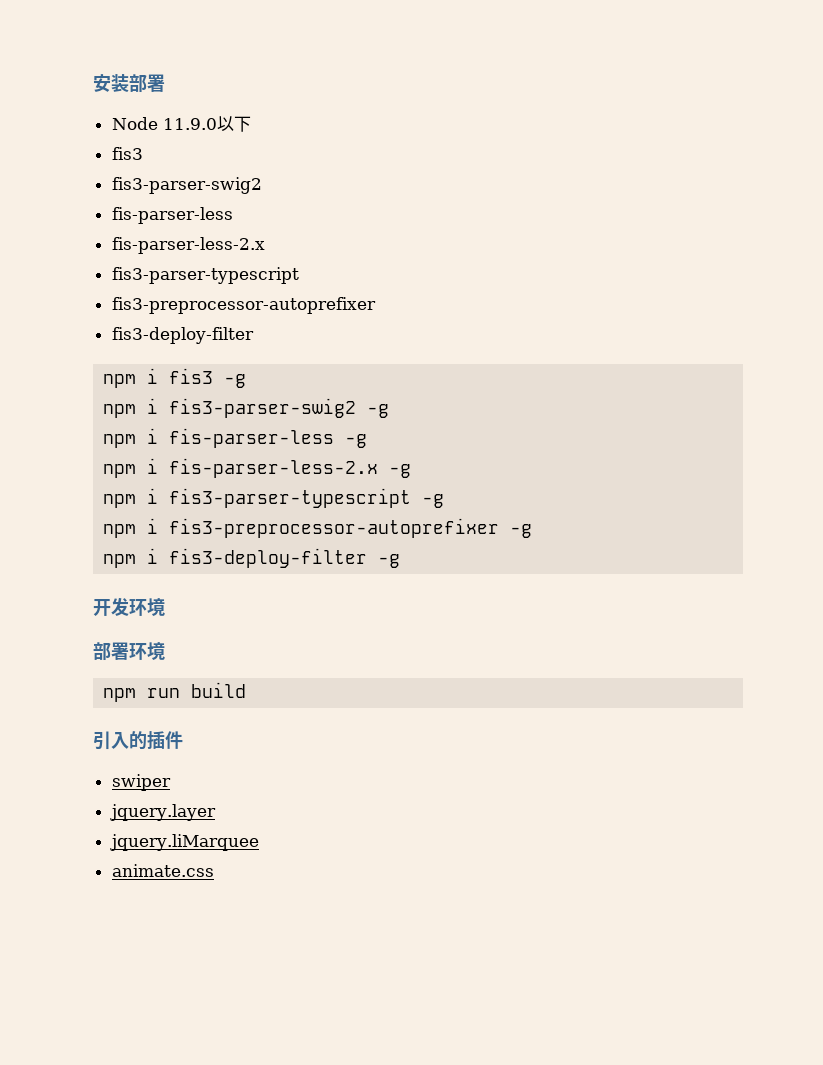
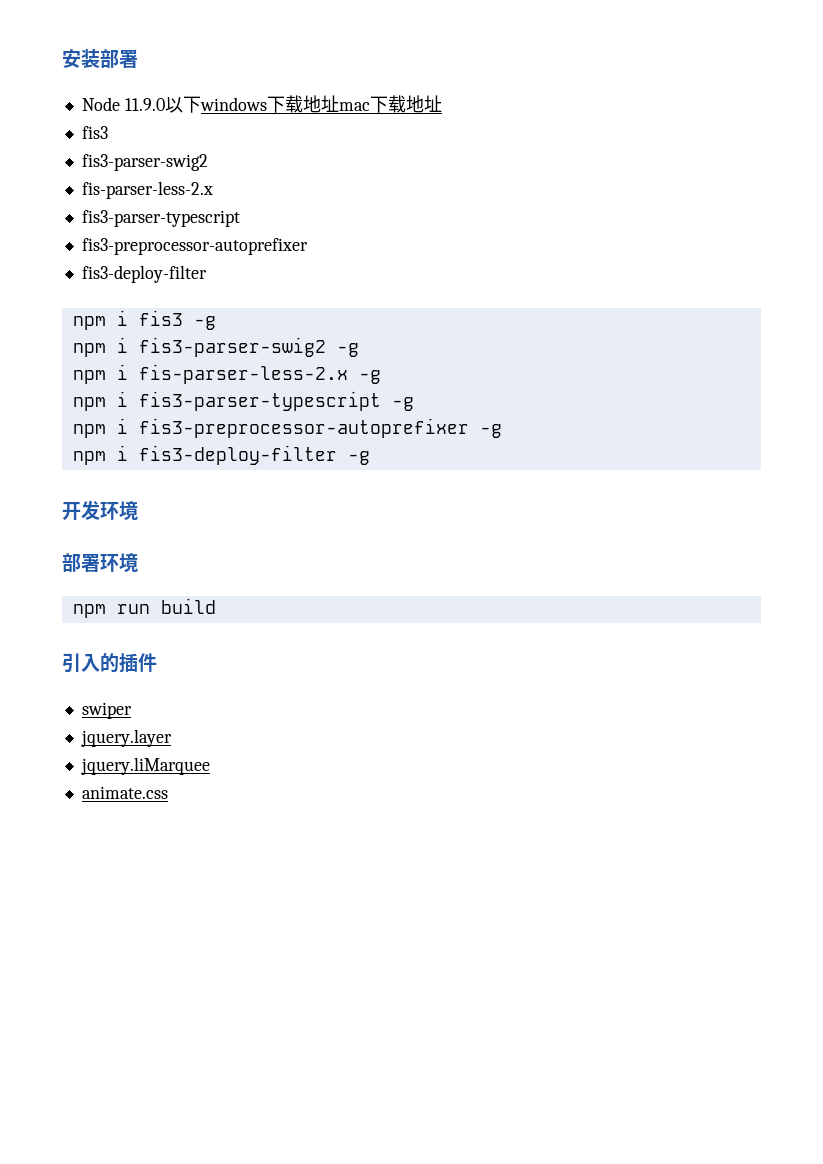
- Node 11.9.0以下
+ Node 11.9.0以下windows下载地址mac下载地址
  fis3
  fis3-parser-swig2
- fis-parser-less
- npm i fis-parser-less -g

